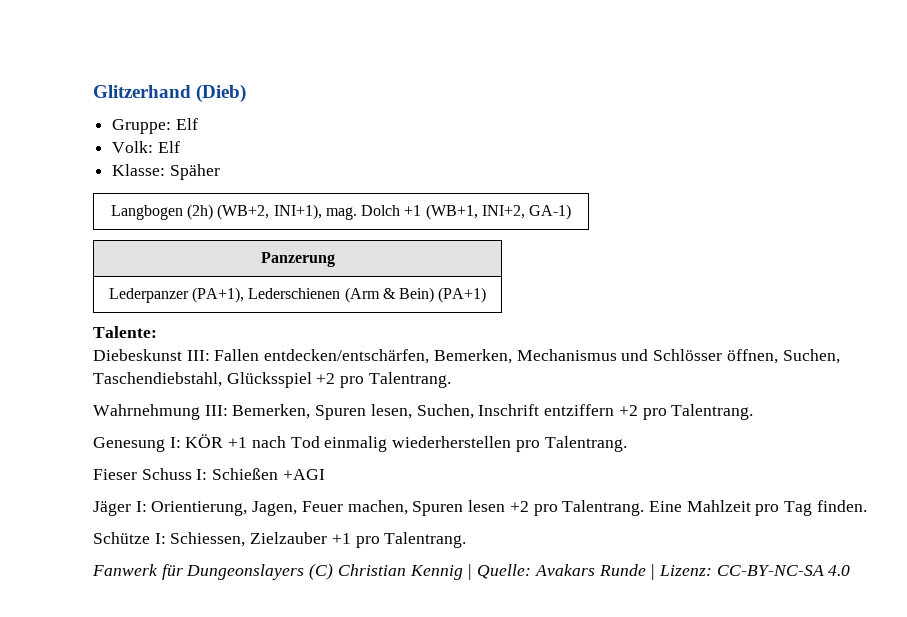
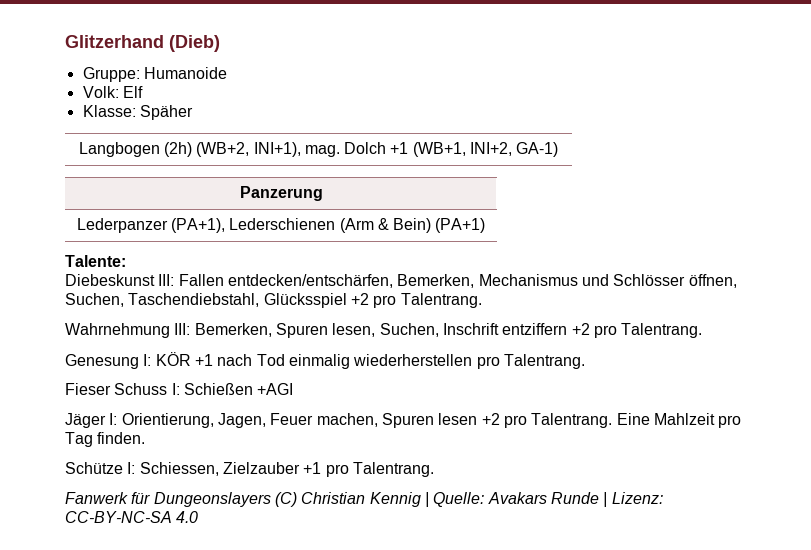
- Gruppe: Elf
+ Gruppe: Humanoide

